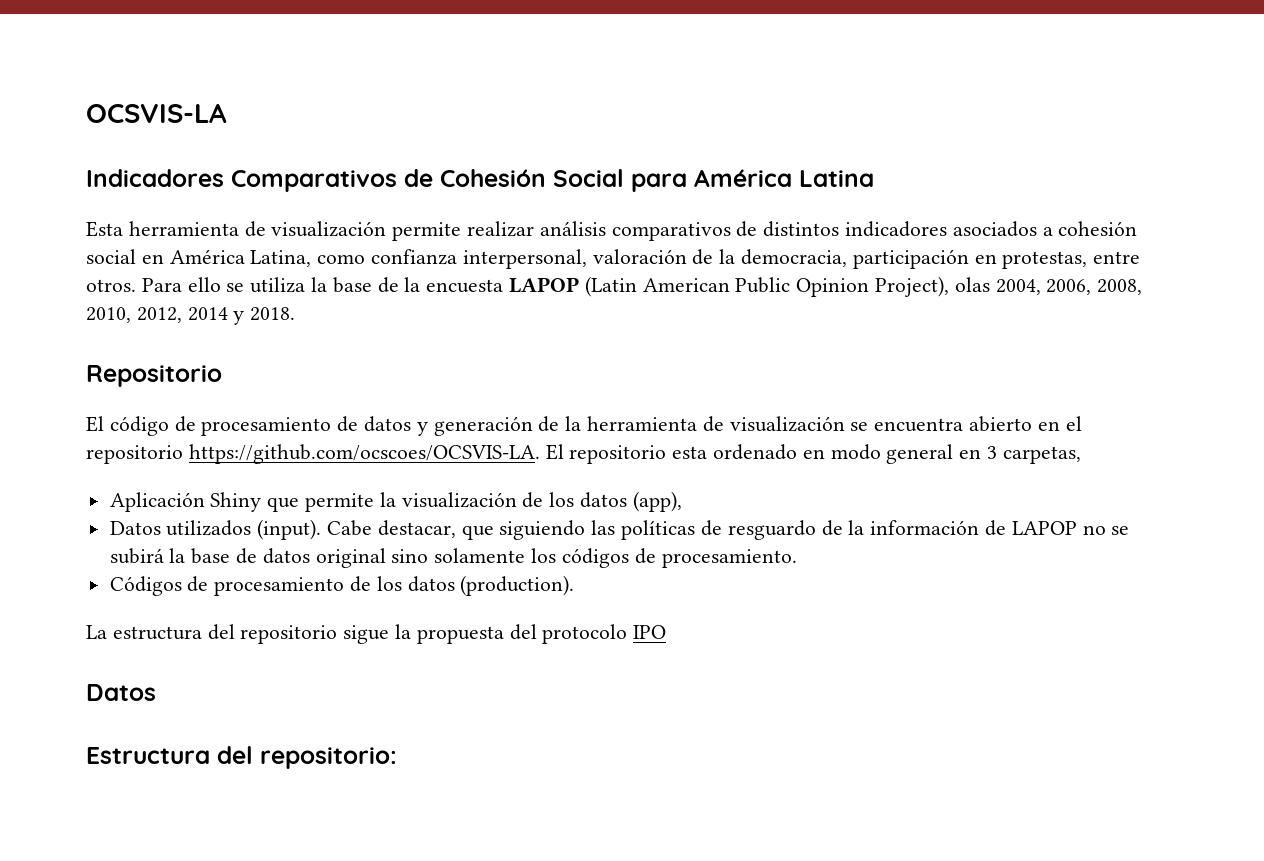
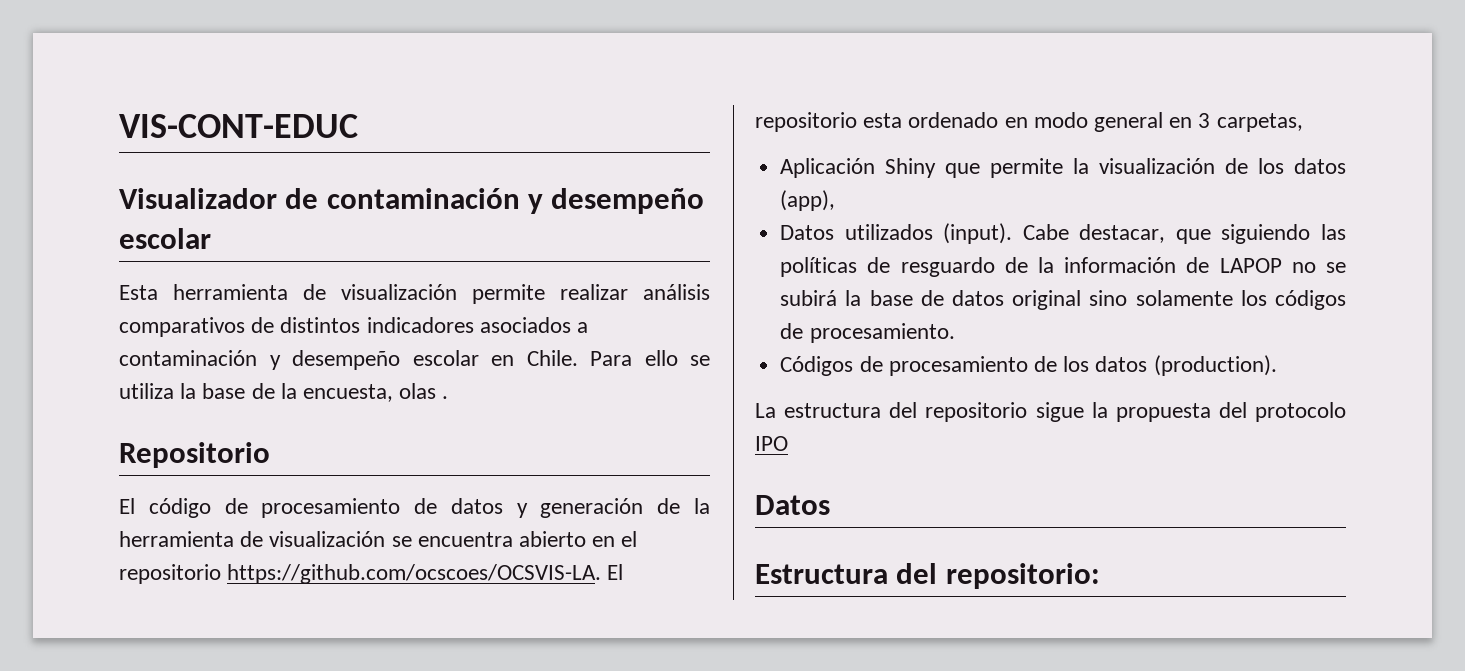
- OCSVIS-LA
- Indicadores Comparativos de Cohesión Social para América Latina
+ VIS-CONT-EDUC
+ Visualizador de contaminación y desempeño escolar
- Esta herramienta de visualización permite realizar análisis comparativos de distintos indicadores asociados a cohesión social en América Latina, como confianza interpersonal, valoración de la democracia, participación en protestas, entre otros.
+ Esta herramienta de visualización permite realizar análisis comparativos de distintos indicadores asociados a contaminación y desempeño escolar en Chile.
- Para ello se utiliza la base de la encuesta LAPOP (Latin American Public Opinion Project), olas 2004, 2006, 2008, 2010, 2012, 2014 y 2018.
+ Para ello se utiliza la base de la encuesta, olas .

